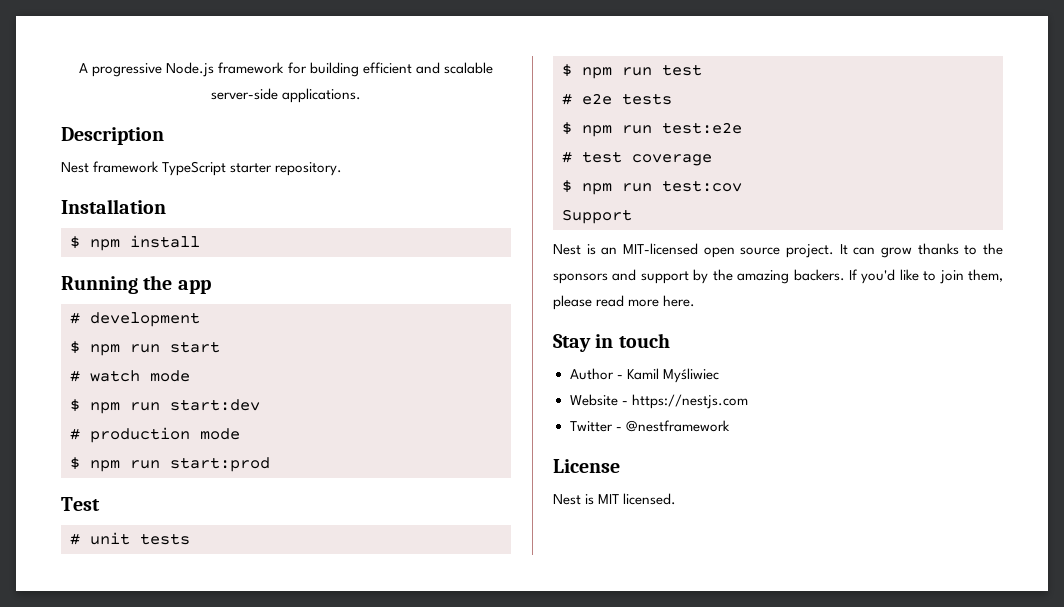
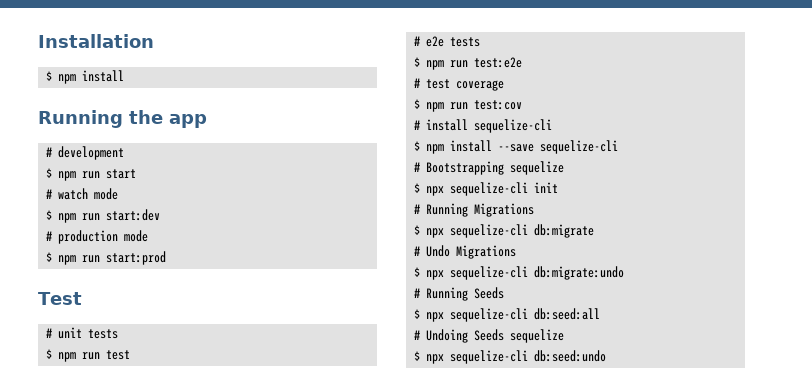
- A progressive Node.js framework for building efficient and scalable server-side applications.
- Description
- Nest framework TypeScript starter repository.
- Support
- Nest is an MIT-licensed open source project. It can grow thanks to the sponsors and support by the amazing backers. If you'd like to join them, please read more here.
- Stay in touch
- Author - Kamil Myśliwiec
- Website - https://nestjs.com
- Twitter - @nestframework
- License
- Nest is MIT licensed.
+ # install sequelize-cli
+ $ npm install --save sequelize-cli
+ # Bootstrapping sequelize
+ $ npx sequelize-cli init
+ # Running Migrations
+ $ npx sequelize-cli db:migrate
+ # Undo Migrations
+ $ npx sequelize-cli db:migrate:undo
+ # Running Seeds
+ $ npx sequelize-cli db:seed:all
+ # Undoing Seeds sequelize
+ $ npx sequelize-cli db:seed:undo

